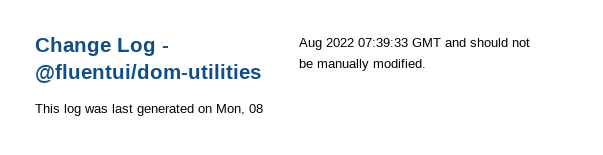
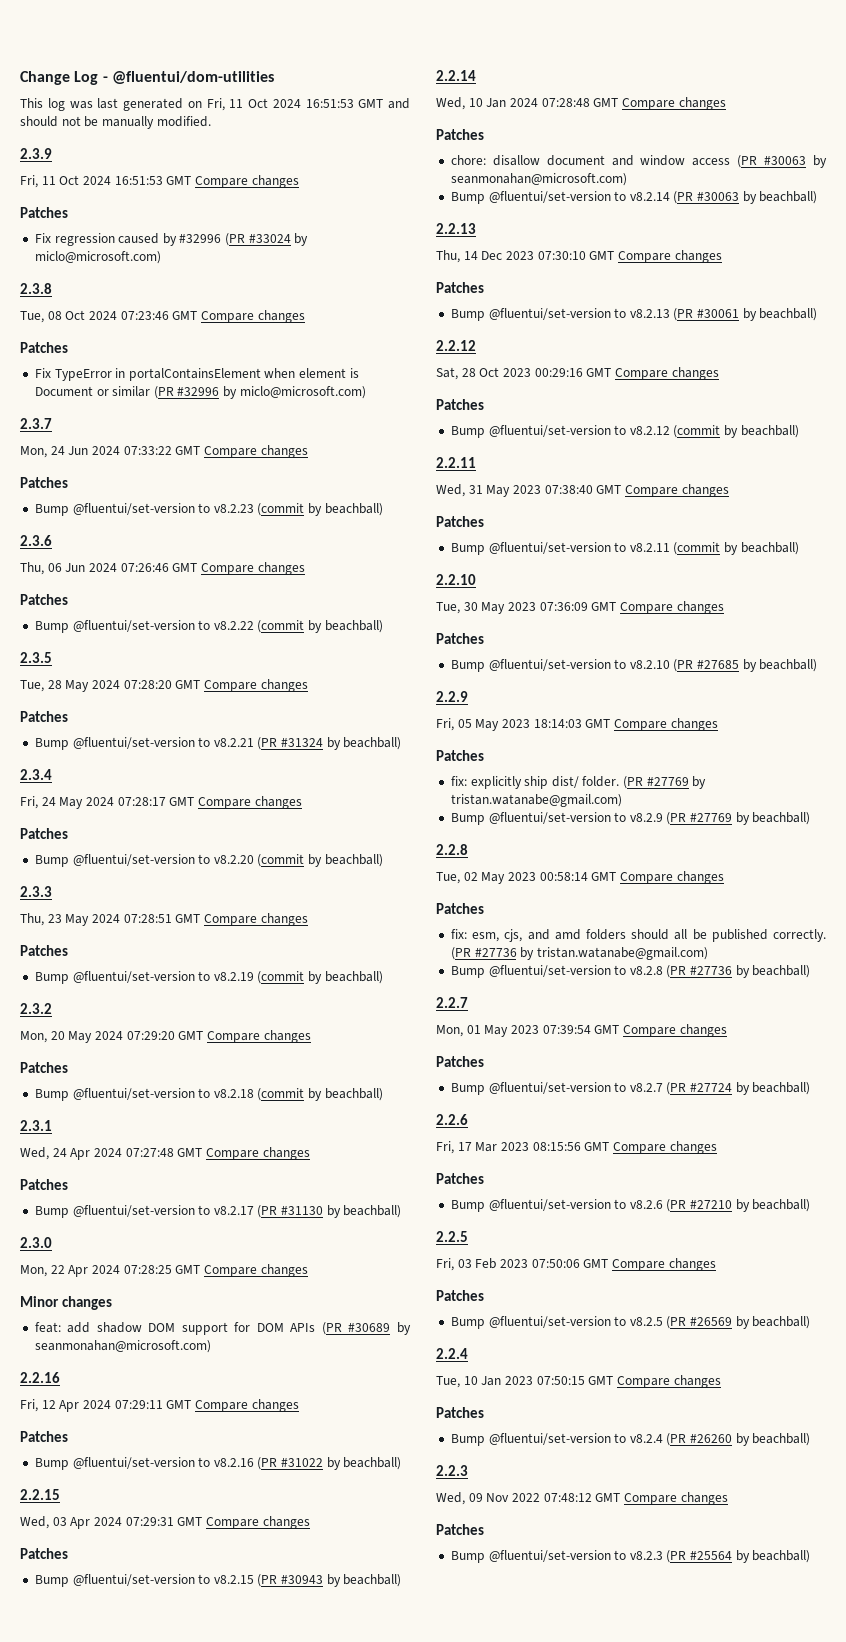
- This log was last generated on Mon, 08 Aug 2022 07:39:33 GMT and should not be manually modified.
+ This log was last generated on Fri, 11 Oct 2024 16:51:53 GMT and should not be manually modified.
+ 2.3.9
+ Fri, 11 Oct 2024 16:51:53 GMT Compare changes
+ Patches
+ Fix regression caused by #32996 (PR #33024 by miclo@microsoft.com)
+ 2.3.8
+ Tue, 08 Oct 2024 07:23:46 GMT Compare changes
+ Patches
+ Fix TypeError in portalContainsElement when element is Document or similar (PR #32996 by miclo@microsoft.com)
+ 2.3.7
+ Mon, 24 Jun 2024 07:33:22 GMT Compare changes
+ Patches
+ Bump @fluentui/set-version to v8.2.23 (commit by beachball)
+ 2.3.6
+ Thu, 06 Jun 2024 07:26:46 GMT Compare changes
+ Patches
+ Bump @fluentui/set-version to v8.2.22 (commit by beachball)
+ 2.3.5
+ Tue, 28 May 2024 07:28:20 GMT Compare changes
+ Patches
+ Bump @fluentui/set-version to v8.2.21 (PR #31324 by beachball)
+ 2.3.4
+ Fri, 24 May 2024 07:28:17 GMT Compare changes
+ Patches
+ Bump @fluentui/set-version to v8.2.20 (commit by beachball)
+ 2.3.3
+ Thu, 23 May 2024 07:28:51 GMT Compare changes
+ Patches
+ Bump @fluentui/set-version to v8.2.19 (commit by beachball)
+ 2.3.2
+ Mon, 20 May 2024 07:29:20 GMT Compare changes
+ Patches
+ Bump @fluentui/set-version to v8.2.18 (commit by beachball)
+ 2.3.1
+ Wed, 24 Apr 2024 07:27:48 GMT Compare changes
+ Patches
+ Bump @fluentui/set-version to v8.2.17 (PR #31130 by beachball)
+ 2.3.0
+ Mon, 22 Apr 2024 07:28:25 GMT Compare changes
+ Minor changes
+ feat: add shadow DOM support for DOM APIs (PR #30689 by seanmonahan@microsoft.com)
+ 2.2.16
+ Fri, 12 Apr 2024 07:29:11 GMT Compare changes
+ Patches
+ Bump @fluentui/set-version to v8.2.16 (PR #31022 by beachball)
+ 2.2.15
+ Wed, 03 Apr 2024 07:29:31 GMT Compare changes
+ Patches
+ Bump @fluentui/set-version to v8.2.15 (PR #30943 by beachball)
+ 2.2.14
+ Wed, 10 Jan 2024 07:28:48 GMT Compare changes
+ Patches
+ chore: disallow document and window access (PR #30063 by seanmonahan@microsoft.com)
+ Bump @fluentui/set-version to v8.2.14 (PR #30063 by beachball)
+ 2.2.13
+ Thu, 14 Dec 2023 07:30:10 GMT Compare changes
+ Patches
+ Bump @fluentui/set-version to v8.2.13 (PR #30061 by beachball)
+ 2.2.12
+ Sat, 28 Oct 2023 00:29:16 GMT Compare changes
+ Patches
+ Bump @fluentui/set-version to v8.2.12 (commit by beachball)
+ 2.2.11
+ Wed, 31 May 2023 07:38:40 GMT Compare changes
+ Patches
+ Bump @fluentui/set-version to v8.2.11 (commit by beachball)
+ 2.2.10
+ Tue, 30 May 2023 07:36:09 GMT Compare changes
+ Patches
+ Bump @fluentui/set-version to v8.2.10 (PR #27685 by beachball)
+ 2.2.9
+ Fri, 05 May 2023 18:14:03 GMT Compare changes
+ Patches
+ fix: explicitly ship dist/ folder. (PR #27769 by tristan.watanabe@gmail.com)
+ Bump @fluentui/set-version to v8.2.9 (PR #27769 by beachball)
+ 2.2.8
+ Tue, 02 May 2023 00:58:14 GMT Compare changes
+ Patches
+ fix: esm, cjs, and amd folders should all be published correctly. (PR #27736 by tristan.watanabe@gmail.com)
+ Bump @fluentui/set-version to v8.2.8 (PR #27736 by beachball)
+ 2.2.7
+ Mon, 01 May 2023 07:39:54 GMT Compare changes
+ Patches
+ Bump @fluentui/set-version to v8.2.7 (PR #27724 by beachball)
+ 2.2.6
+ Fri, 17 Mar 2023 08:15:56 GMT Compare changes
+ Patches
+ Bump @fluentui/set-version to v8.2.6 (PR #27210 by beachball)
+ 2.2.5
+ Fri, 03 Feb 2023 07:50:06 GMT Compare changes
+ Patches
+ Bump @fluentui/set-version to v8.2.5 (PR #26569 by beachball)
+ 2.2.4
+ Tue, 10 Jan 2023 07:50:15 GMT Compare changes
+ Patches
+ Bump @fluentui/set-version to v8.2.4 (PR #26260 by beachball)
+ 2.2.3
+ Wed, 09 Nov 2022 07:48:12 GMT Compare changes
+ Patches
+ Bump @fluentui/set-version to v8.2.3 (PR #25564 by beachball)

